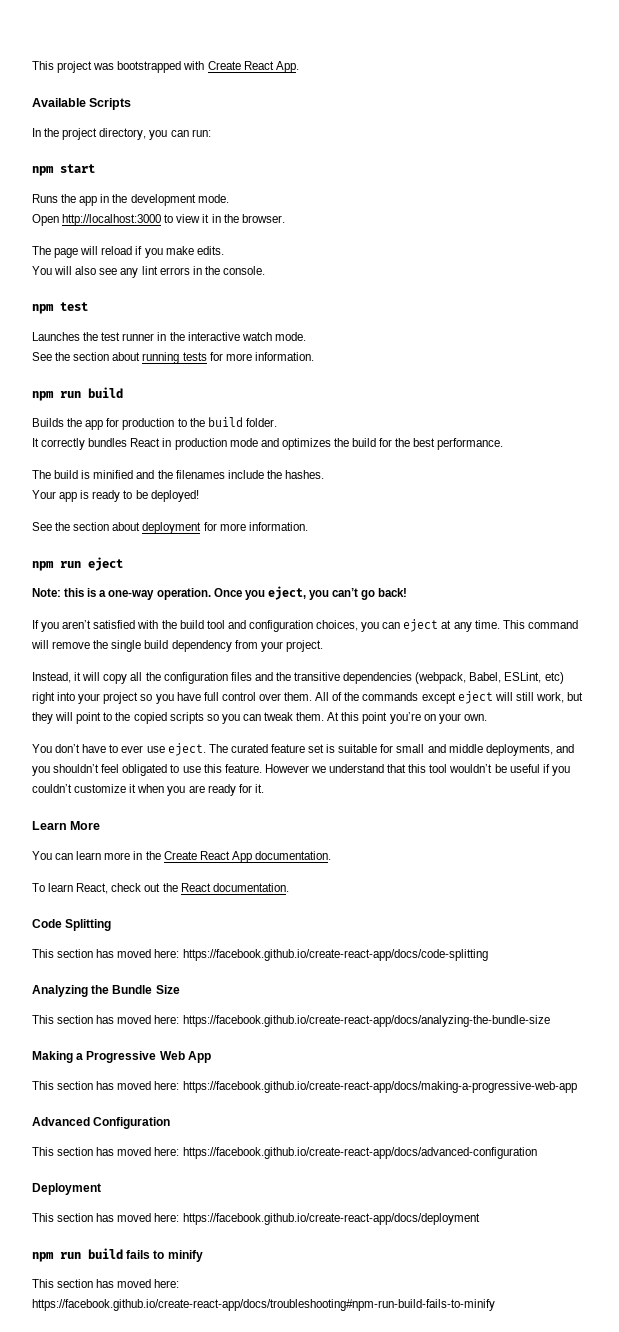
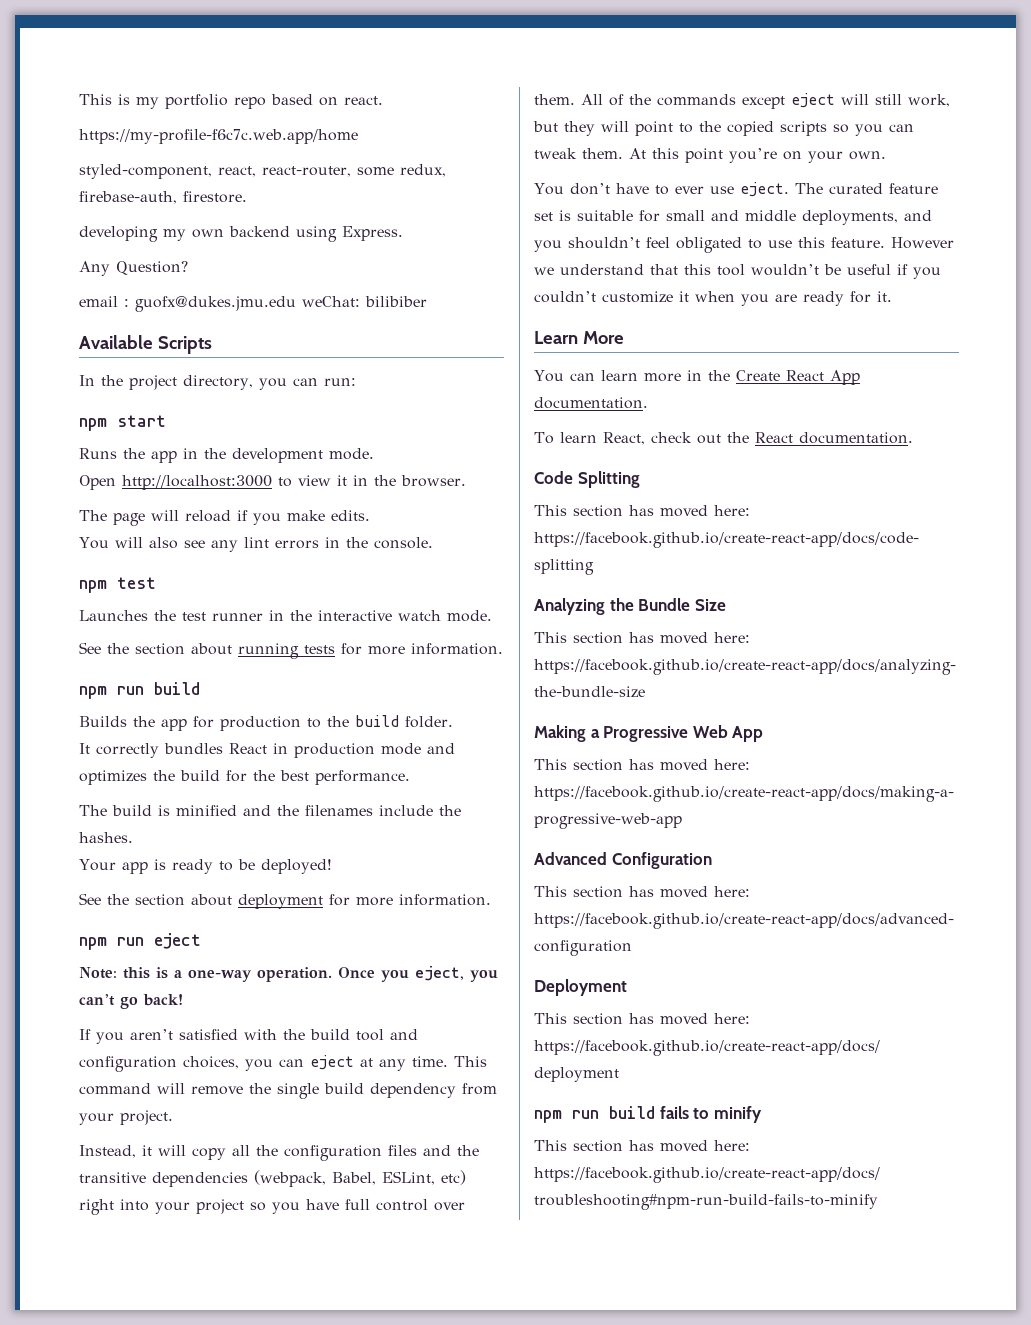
- This project was bootstrapped with Create React App.
+ This is my portfolio repo based on react.
+ https://my-profile-f6c7c.web.app/home
+ styled-component, react, react-router, some redux, firebase-auth, firestore.
+ developing my own backend using Express.
+ Any Question?
+ email : guofx@dukes.jmu.edu weChat: bilibiber

